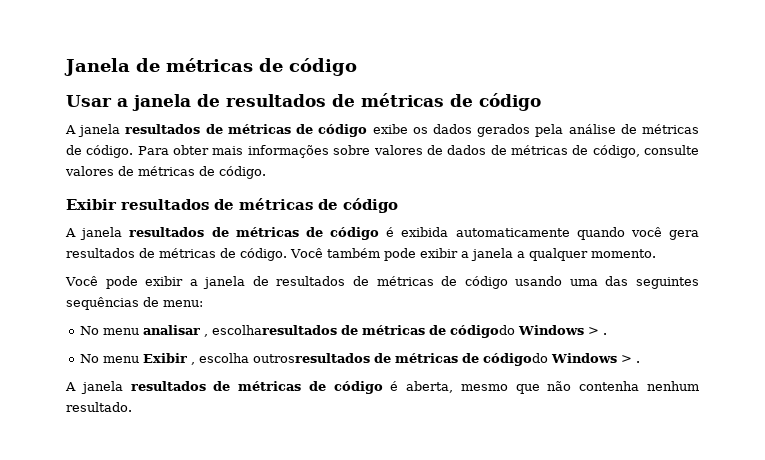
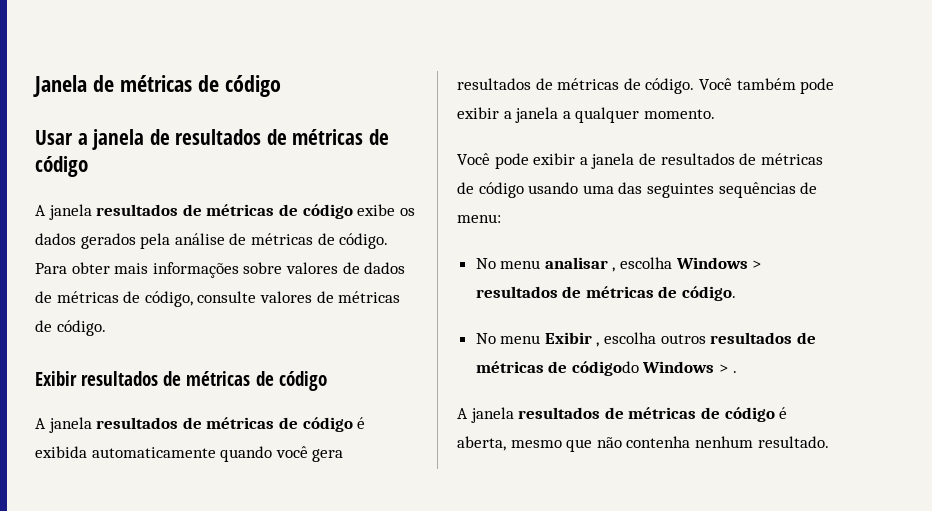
- No menu analisar , escolharesultados de métricas de códigodo Windows > .
+ No menu analisar , escolha Windows > resultados de métricas de código.
- No menu Exibir , escolha outrosresultados de métricas de códigodo Windows > .
+ No menu Exibir , escolha outros resultados de métricas de códigodo Windows > .

